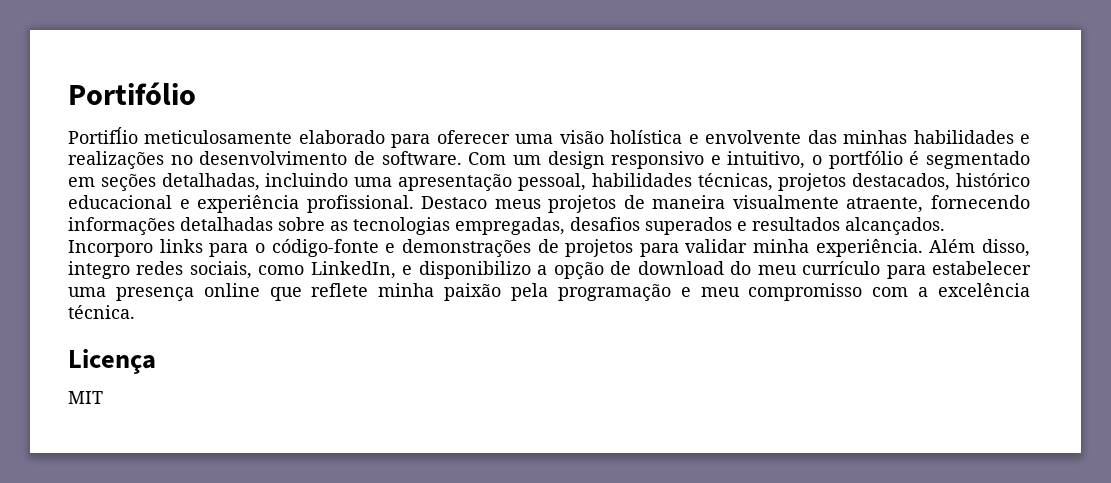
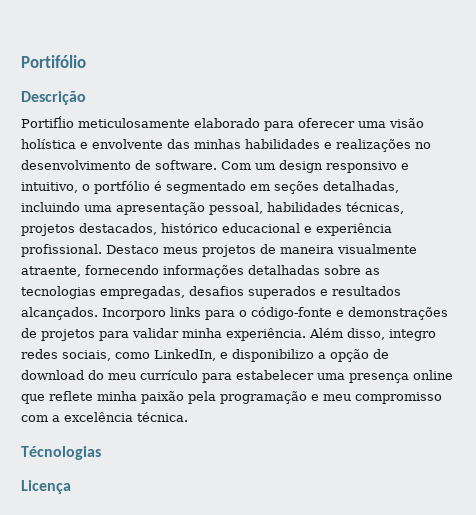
+ Descrição
+ Técnologias
- MIT

